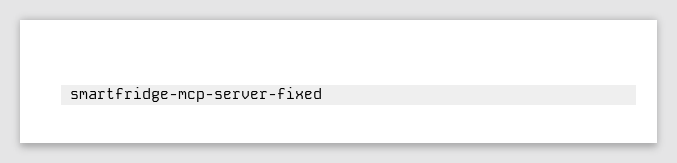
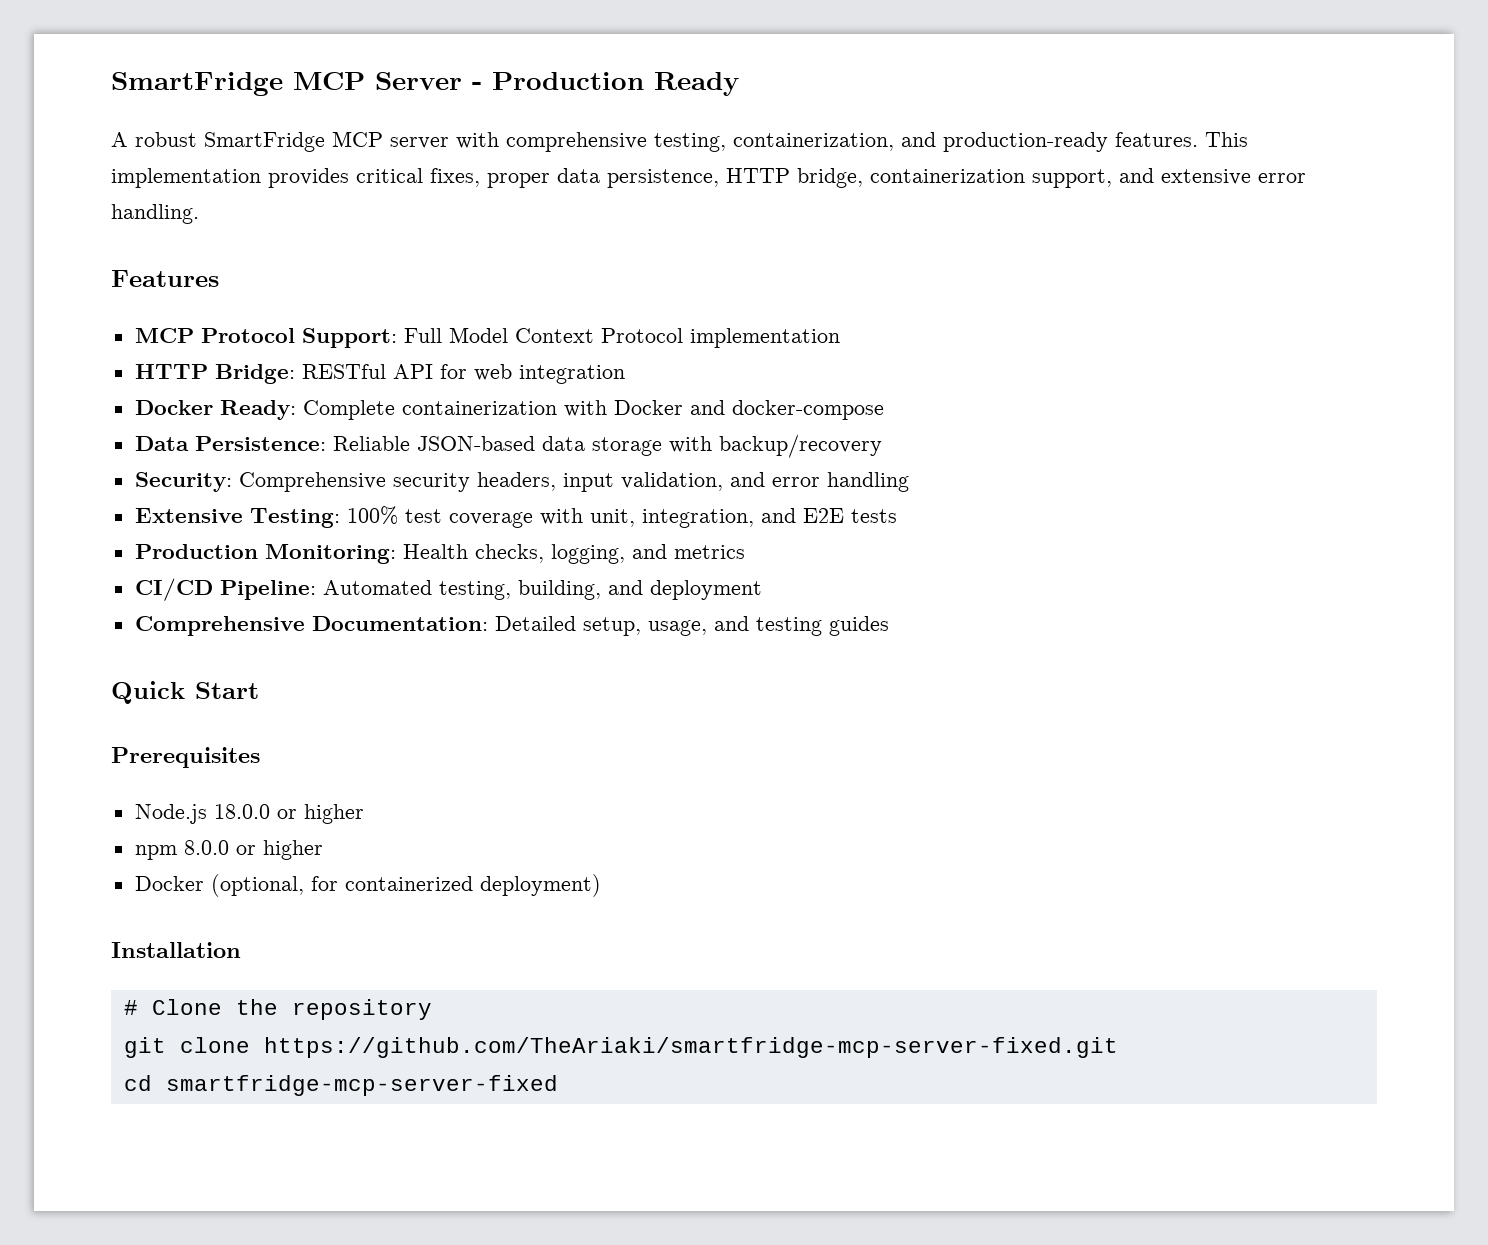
- smartfridge-mcp-server-fixed
+ SmartFridge MCP Server - Production Ready
+ A robust SmartFridge MCP server with comprehensive testing, containerization, and production-ready features. This implementation provides critical fixes, proper data persistence, HTTP bridge, containerization support, and extensive error handling.
+ Features
+ MCP Protocol Support: Full Model Context Protocol implementation
+ HTTP Bridge: RESTful API for web integration
+ Docker Ready: Complete containerization with Docker and docker-compose
+ Data Persistence: Reliable JSON-based data storage with backup/recovery
+ Security: Comprehensive security headers, input validation, and error handling
+ Extensive Testing: 100% test coverage with unit, integration, and E2E tests
+ Production Monitoring: Health checks, logging, and metrics
+ CI/CD Pipeline: Automated testing, building, and deployment
+ Comprehensive Documentation: Detailed setup, usage, and testing guides
+ Quick Start
+ Prerequisites
+ Node.js 18.0.0 or higher
+ npm 8.0.0 or higher
+ Docker (optional, for containerized deployment)
+ Installation
+ # Clone the repository
+ git clone https://github.com/TheAriaki/smartfridge-mcp-server-fixed.git
+ cd smartfridge-mcp-server-fixed

